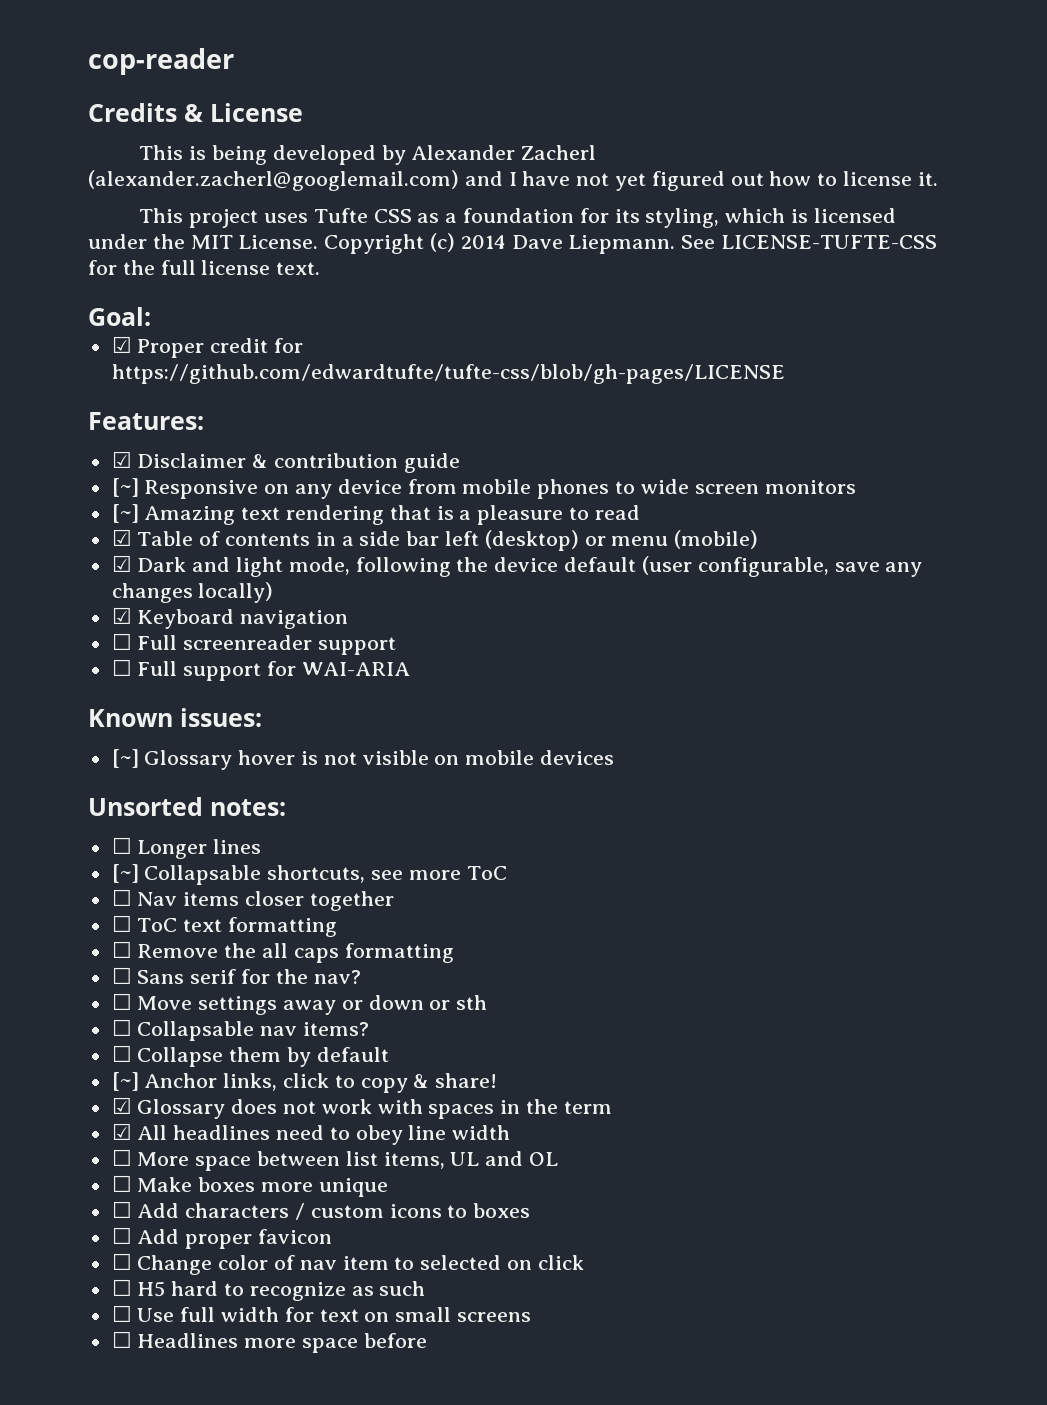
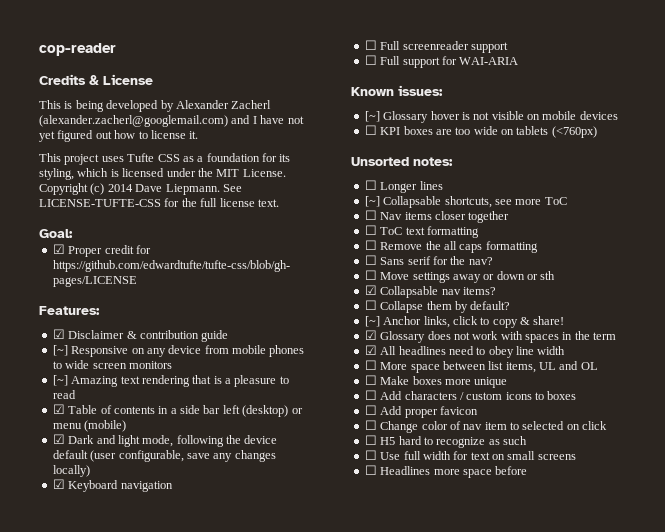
+ ☐ KPI boxes are too wide on tablets (<760px)
- ☐ Collapsable nav items?
+ ☑ Collapsable nav items?
- ☐ Collapse them by default
+ ☐ Collapse them by default?

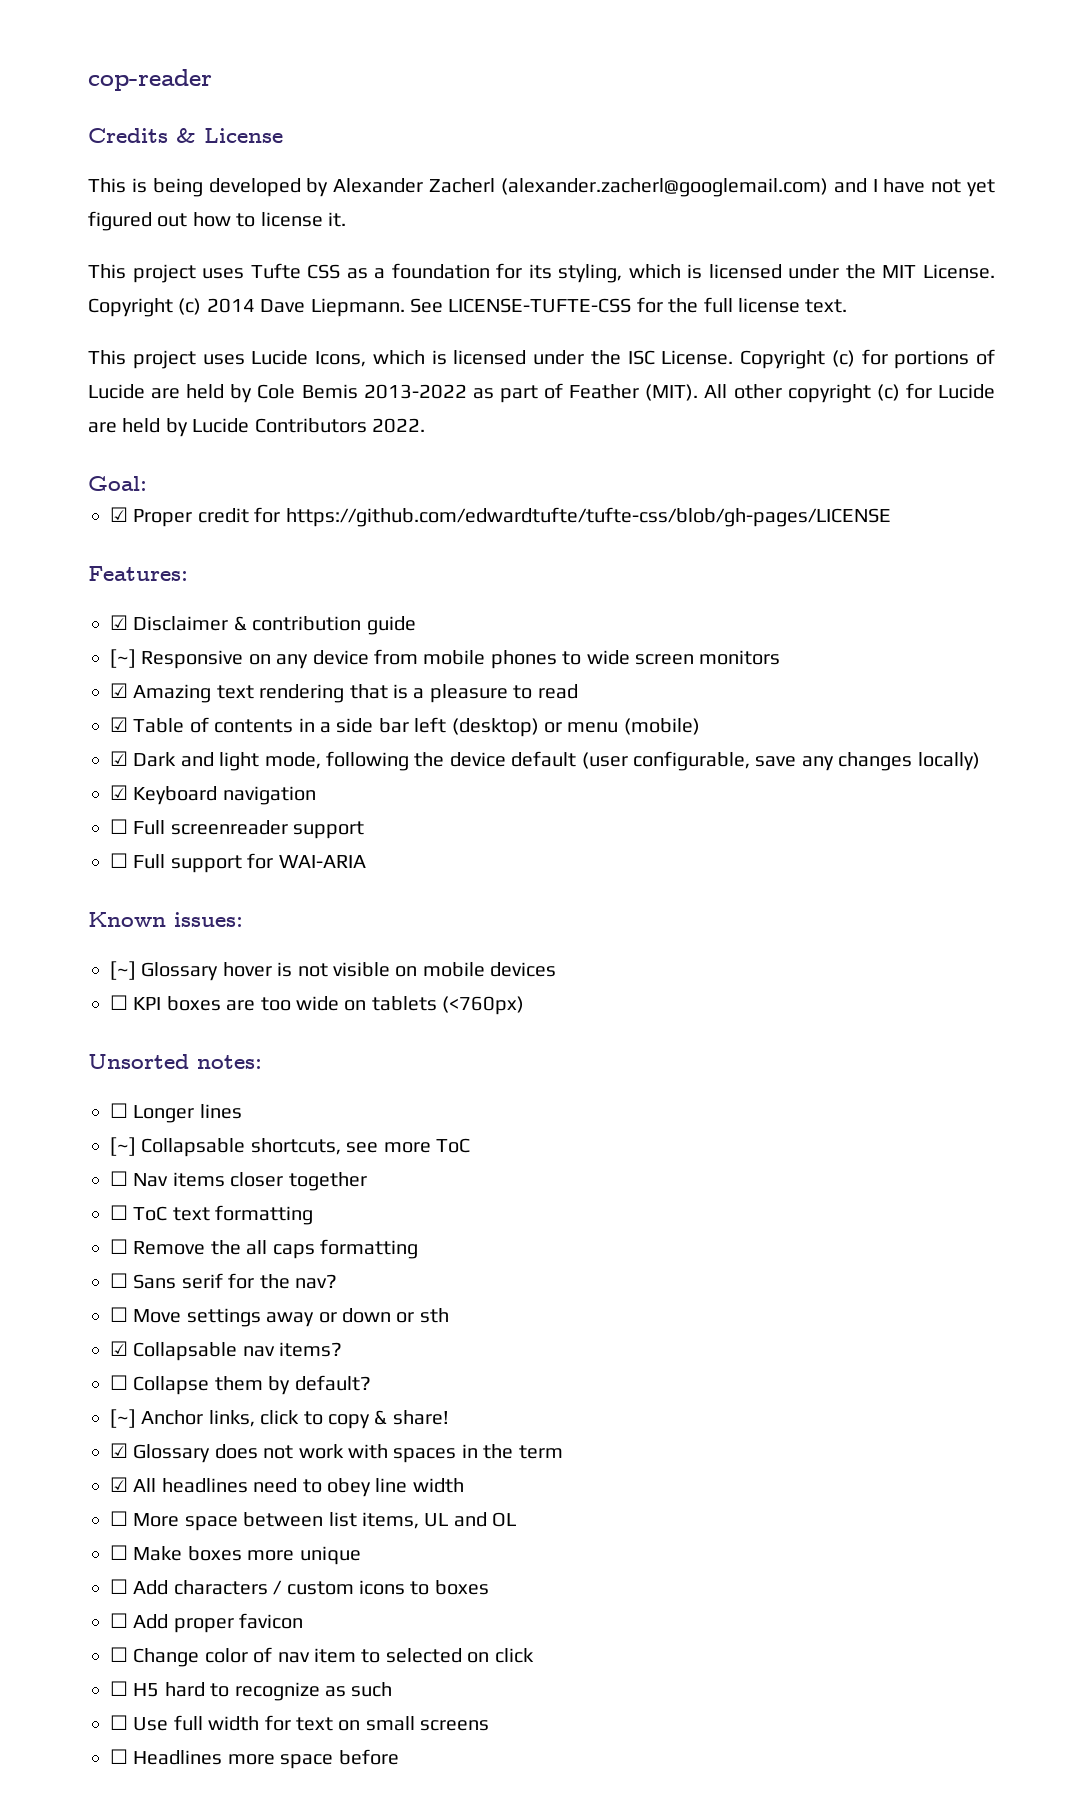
+ This project uses Lucide Icons, which is licensed under the ISC License. Copyright (c) for portions of Lucide are held by Cole Bemis 2013-2022 as part of Feather (MIT). All other copyright (c) for Lucide are held by Lucide Contributors 2022.
- [~] Amazing text rendering that is a pleasure to read
+ ☑ Amazing text rendering that is a pleasure to read

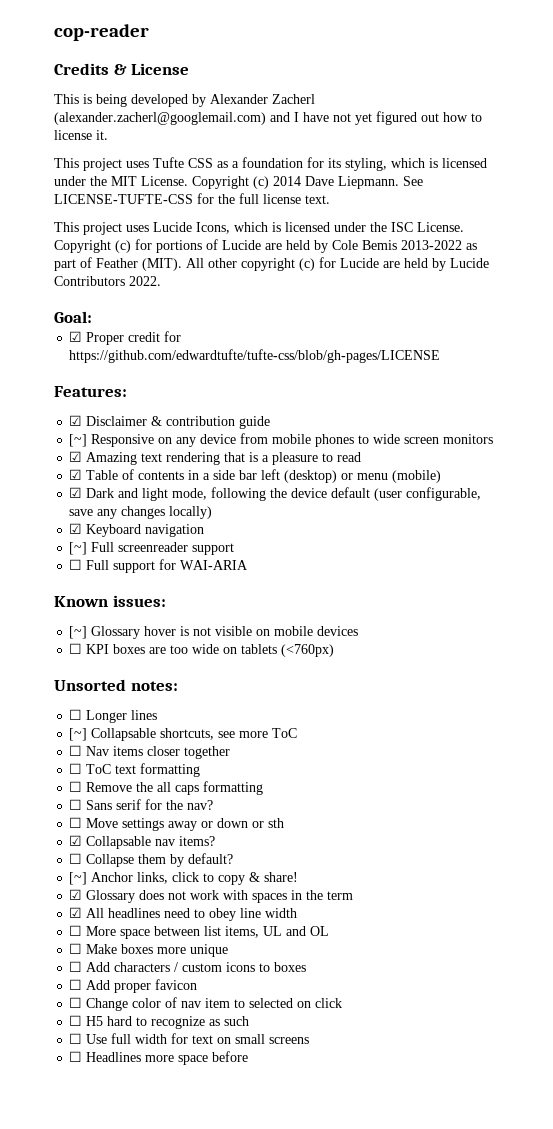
- ☐ Full screenreader support
+ [~] Full screenreader support

